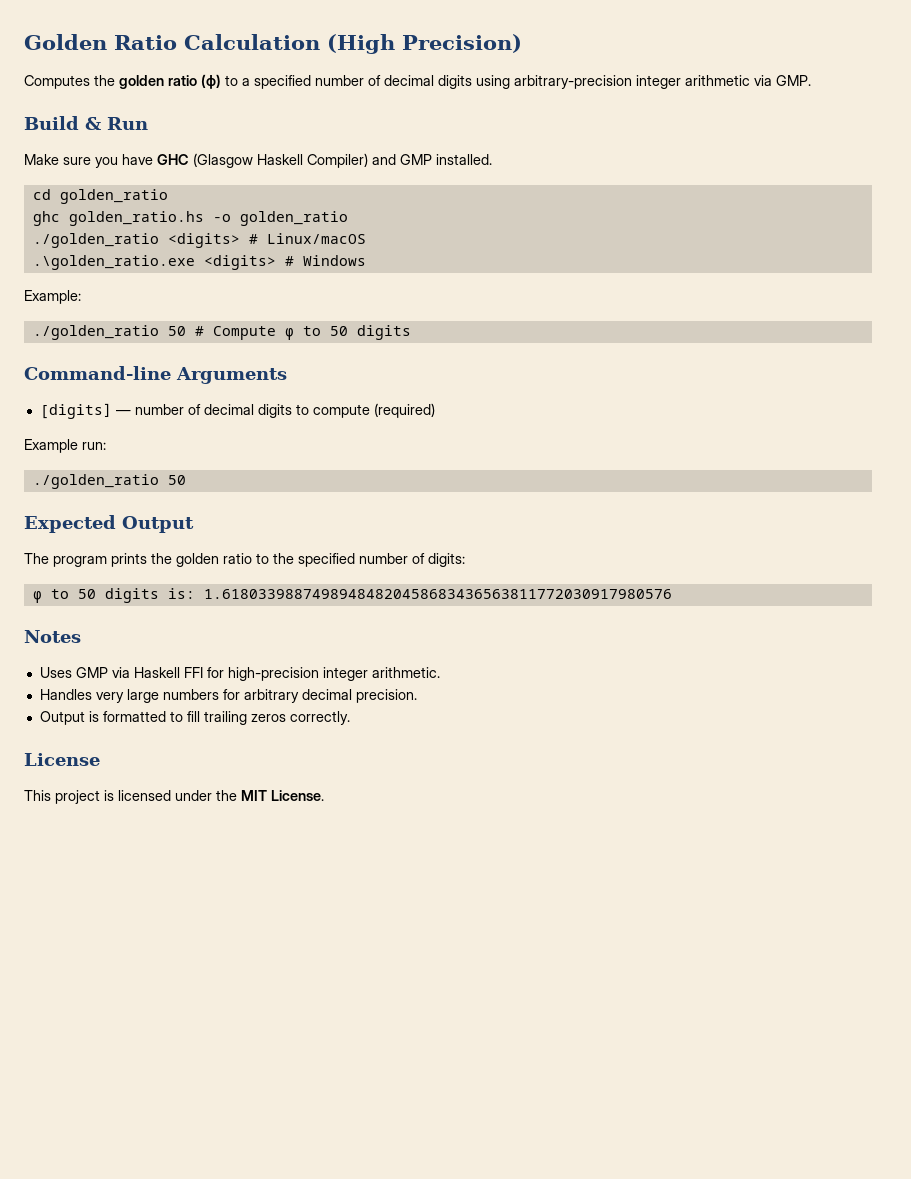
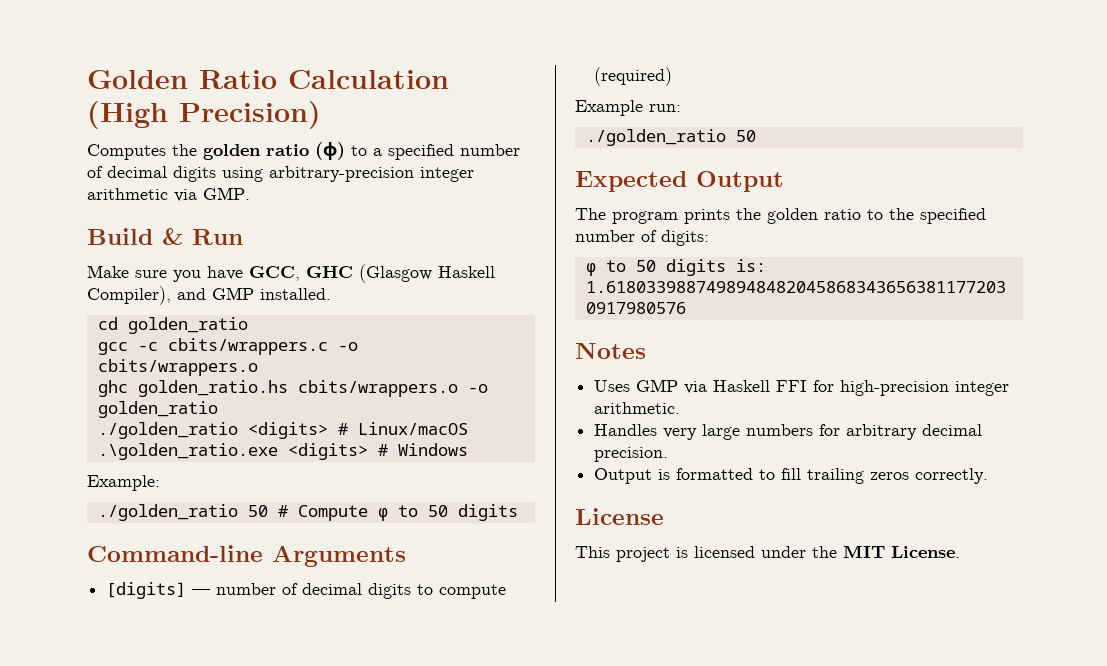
- Make sure you have GHC (Glasgow Haskell Compiler) and GMP installed.
+ Make sure you have GCC, GHC (Glasgow Haskell Compiler), and GMP installed.
+ gcc -c cbits/wrappers.c -o cbits/wrappers.o
- ghc golden_ratio.hs -o golden_ratio
+ ghc golden_ratio.hs cbits/wrappers.o -o golden_ratio

